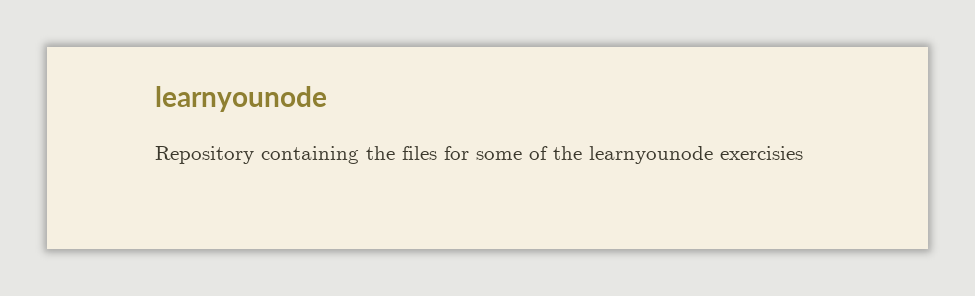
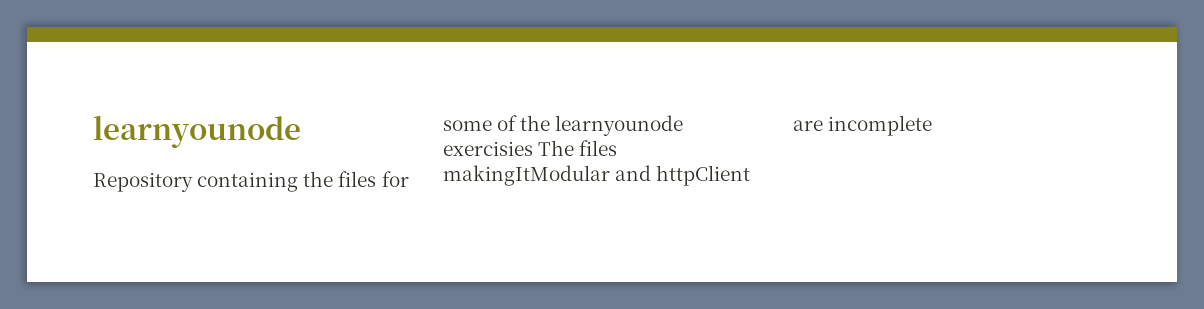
- Repository containing the files for some of the learnyounode exercisies
+ Repository containing the files for some of the learnyounode exercisies The files makingItModular and httpClient are incomplete

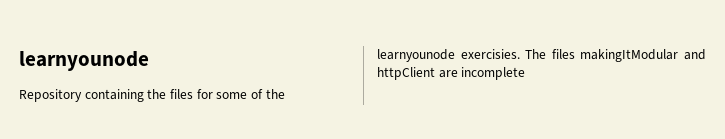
- Repository containing the files for some of the learnyounode exercisies The files makingItModular and httpClient are incomplete
+ Repository containing the files for some of the learnyounode exercisies. The files makingItModular and httpClient are incomplete

